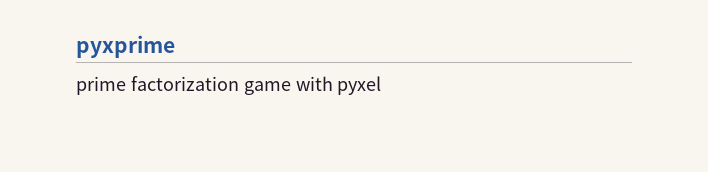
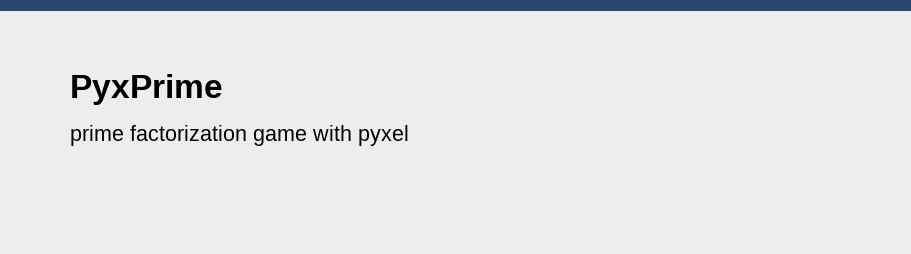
- pyxprime
+ PyxPrime

